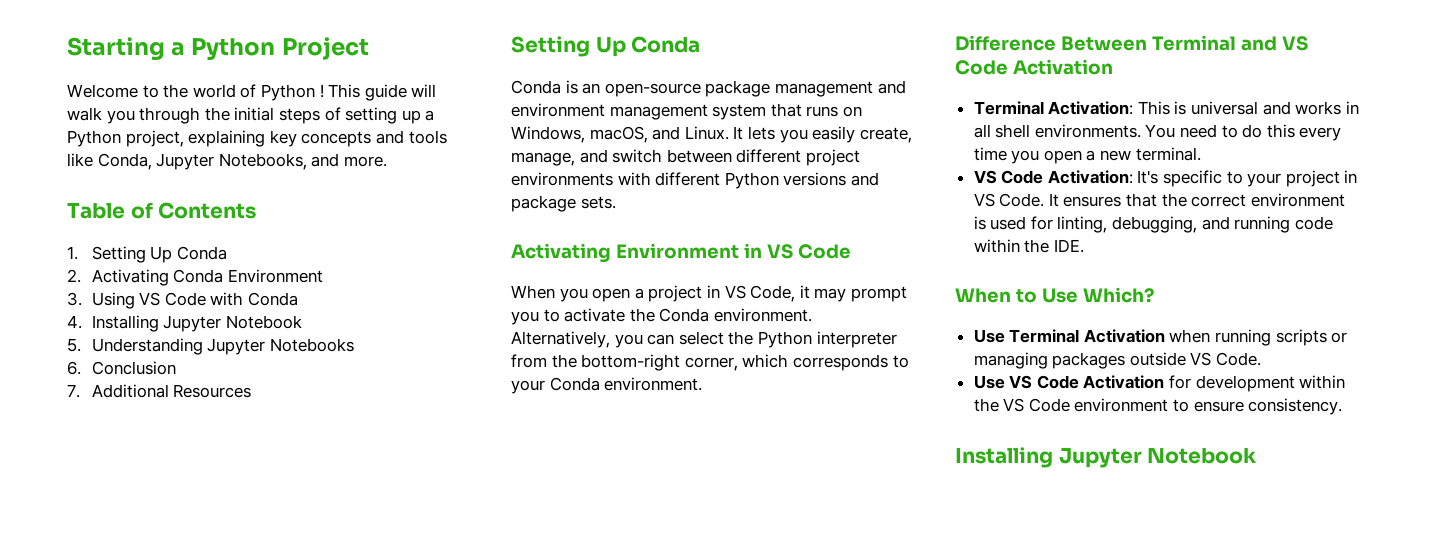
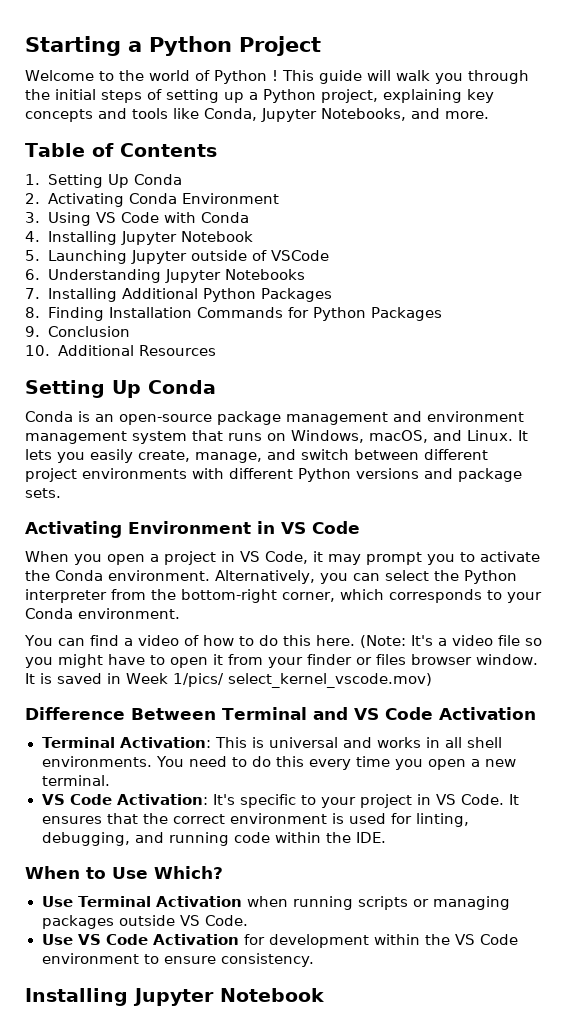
- 5. Understanding Jupyter Notebooks
- 6. Conclusion
+ 5. Launching Jupyter outside of VSCode
+ 6. Understanding Jupyter Notebooks
+ 7. Installing Additional Python Packages
+ 8. Finding Installation Commands for Python Packages
+ 9. Conclusion
- 7. Additional Resources
+ 10. Additional Resources
+ You can find a video of how to do this here. (Note: It's a video file so you might have to open it from your finder or files browser window. It is saved in Week 1/pics/ select_kernel_vscode.mov)

